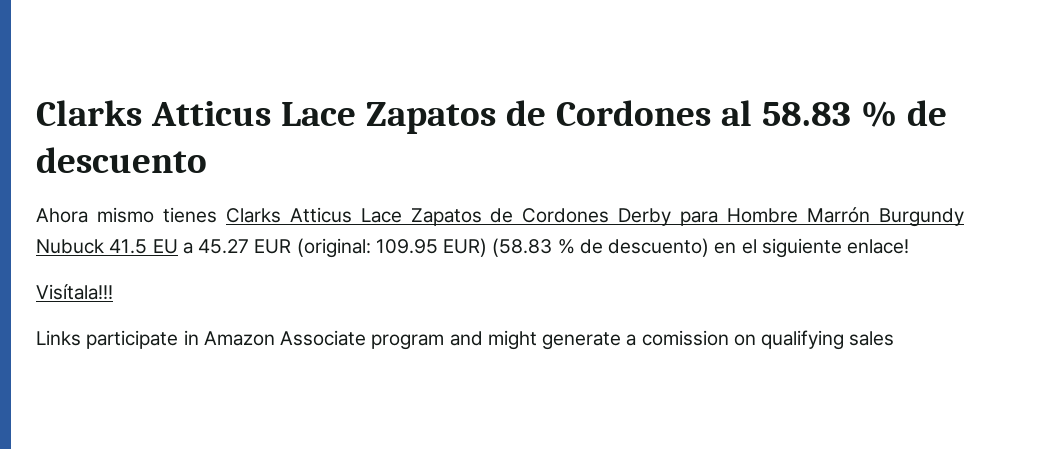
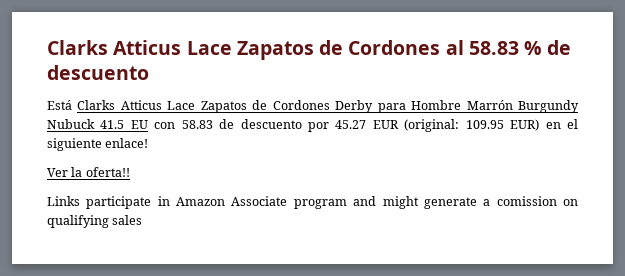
- Ahora mismo tienes Clarks Atticus Lace Zapatos de Cordones Derby para Hombre Marrón Burgundy Nubuck 41.5 EU a 45.27 EUR (original: 109.95 EUR) (58.83 % de descuento) en el siguiente enlace!
+ Está Clarks Atticus Lace Zapatos de Cordones Derby para Hombre Marrón Burgundy Nubuck 41.5 EU con 58.83 de descuento por 45.27 EUR (original: 109.95 EUR) en el siguiente enlace!
- Visítala!!!
+ Ver la oferta!!

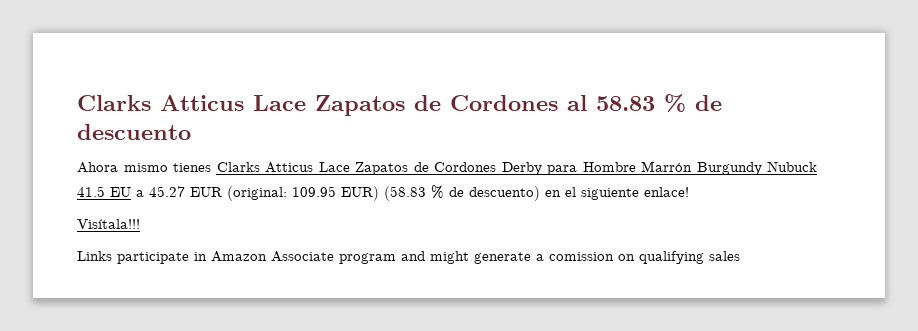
- Está Clarks Atticus Lace Zapatos de Cordones Derby para Hombre Marrón Burgundy Nubuck 41.5 EU con 58.83 de descuento por 45.27 EUR (original: 109.95 EUR) en el siguiente enlace!
+ Ahora mismo tienes Clarks Atticus Lace Zapatos de Cordones Derby para Hombre Marrón Burgundy Nubuck 41.5 EU a 45.27 EUR (original: 109.95 EUR) (58.83 % de descuento) en el siguiente enlace!
- Ver la oferta!!
+ Visítala!!!

